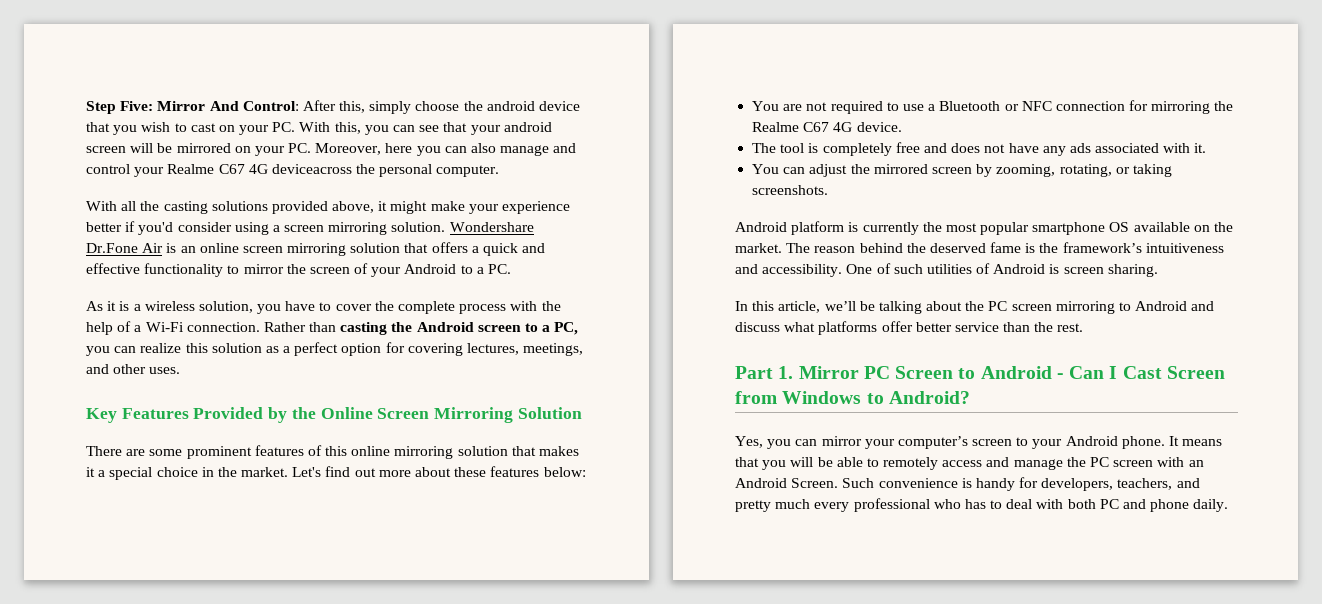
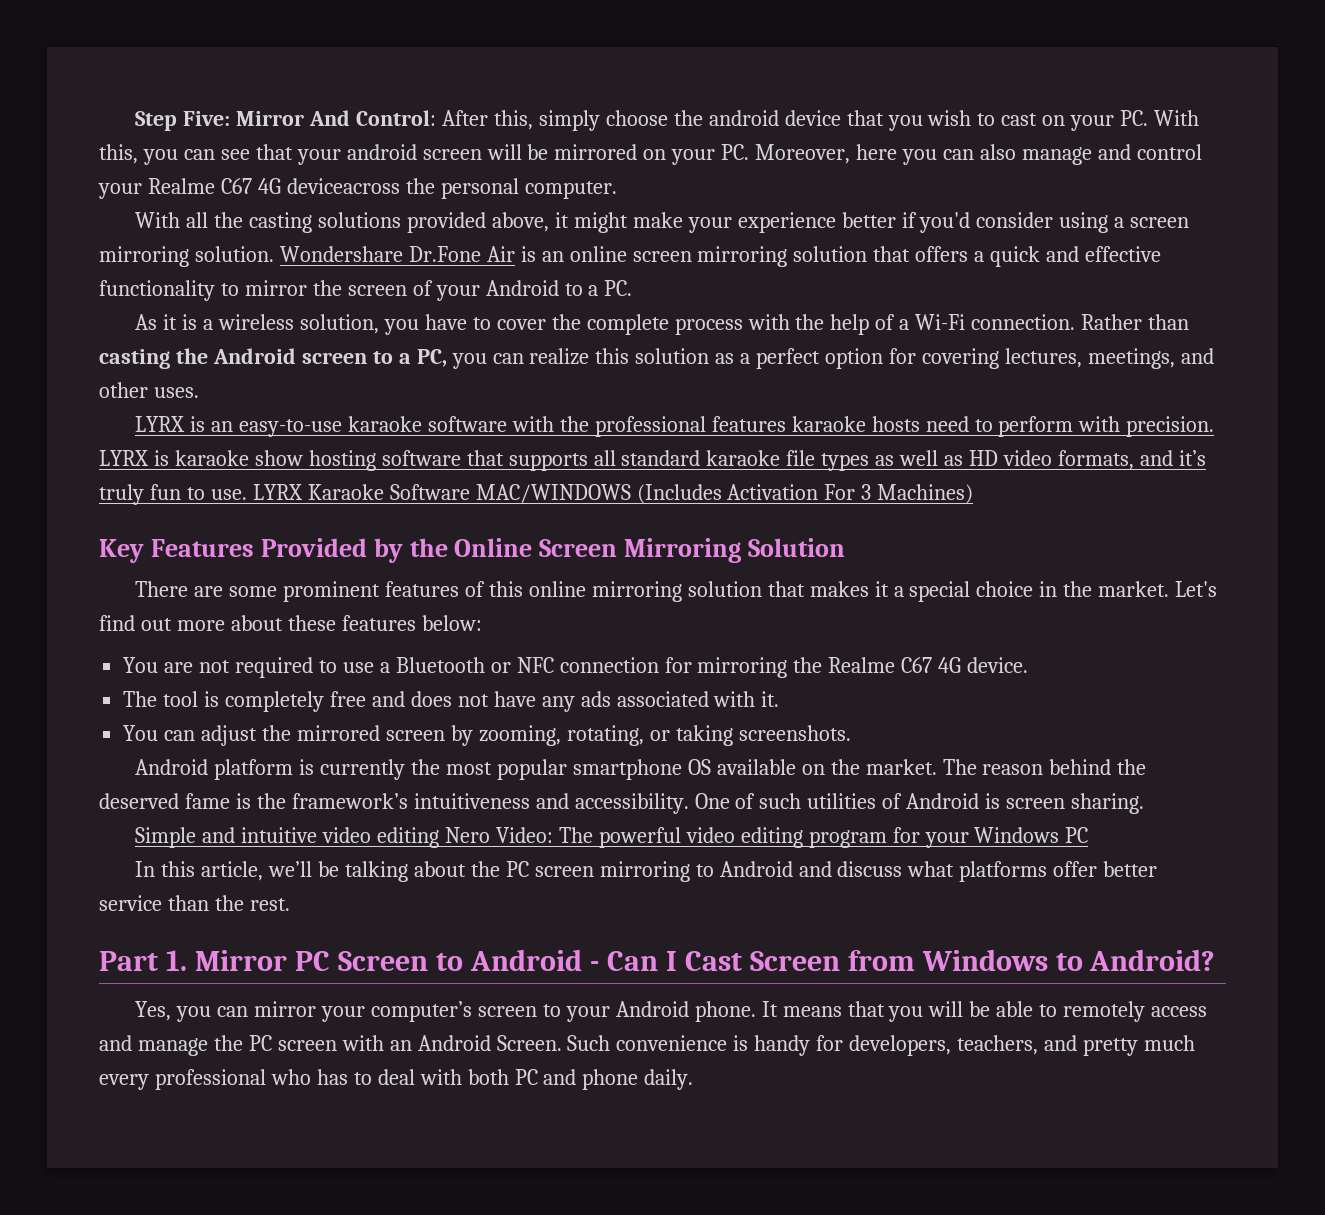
+ LYRX is an easy-to-use karaoke software with the professional features karaoke hosts need to perform with precision. LYRX is karaoke show hosting software that supports all standard karaoke file types as well as HD video formats, and it’s truly fun to use. LYRX Karaoke Software MAC/WINDOWS (Includes Activation For 3 Machines)
+ Simple and intuitive video editing Nero Video: The powerful video editing program for your Windows PC

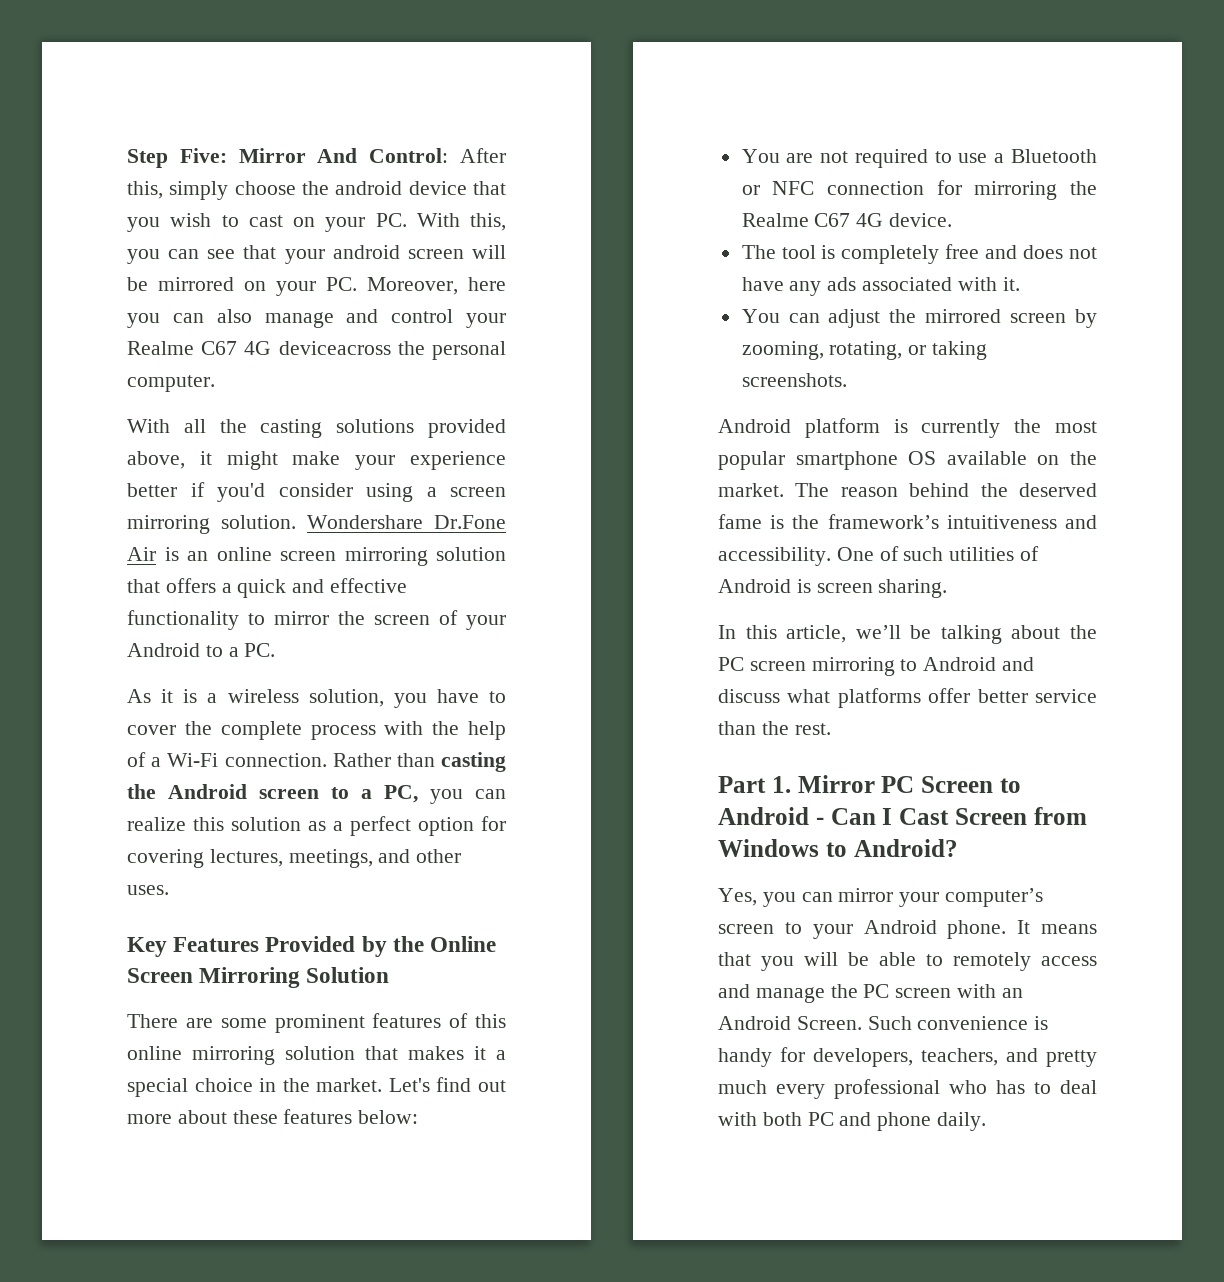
- LYRX is an easy-to-use karaoke software with the professional features karaoke hosts need to perform with precision. LYRX is karaoke show hosting software that supports all standard karaoke file types as well as HD video formats, and it’s truly fun to use. LYRX Karaoke Software MAC/WINDOWS (Includes Activation For 3 Machines)
- Simple and intuitive video editing Nero Video: The powerful video editing program for your Windows PC

